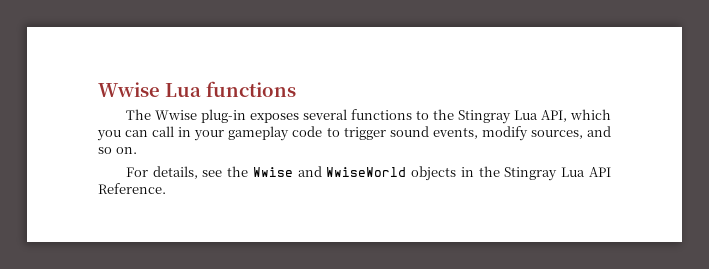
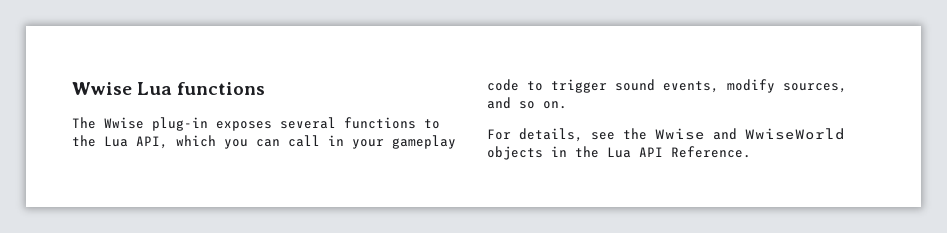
- The Wwise plug-in exposes several functions to the Stingray Lua API, which you can call in your gameplay code to trigger sound events, modify sources, and so on.
+ The Wwise plug-in exposes several functions to the Lua API, which you can call in your gameplay code to trigger sound events, modify sources, and so on.
- For details, see the Wwise and WwiseWorld objects in the Stingray Lua API Reference.
+ For details, see the Wwise and WwiseWorld objects in the Lua API Reference.

